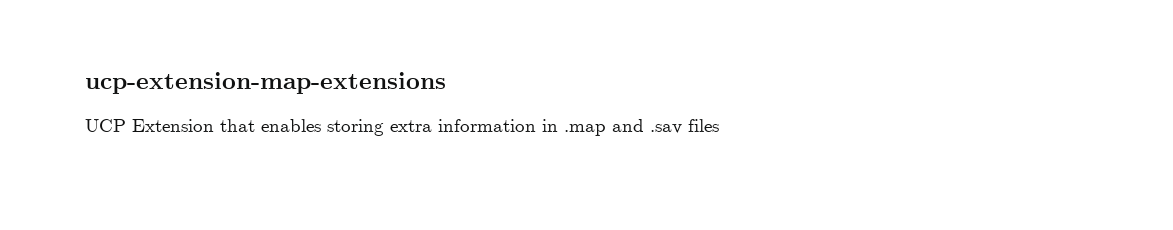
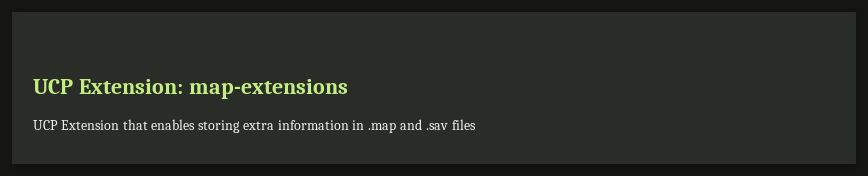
- ucp-extension-map-extensions
+ UCP Extension: map-extensions

